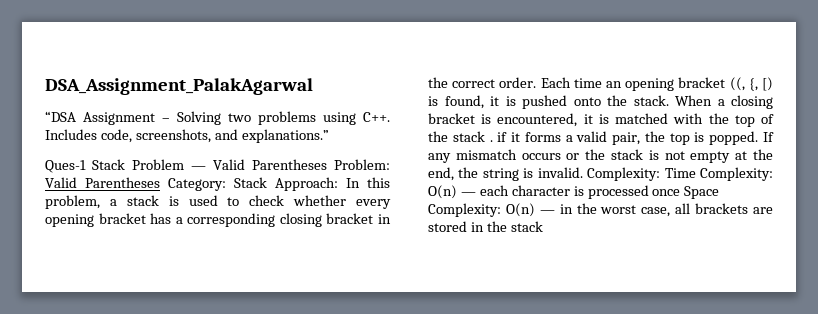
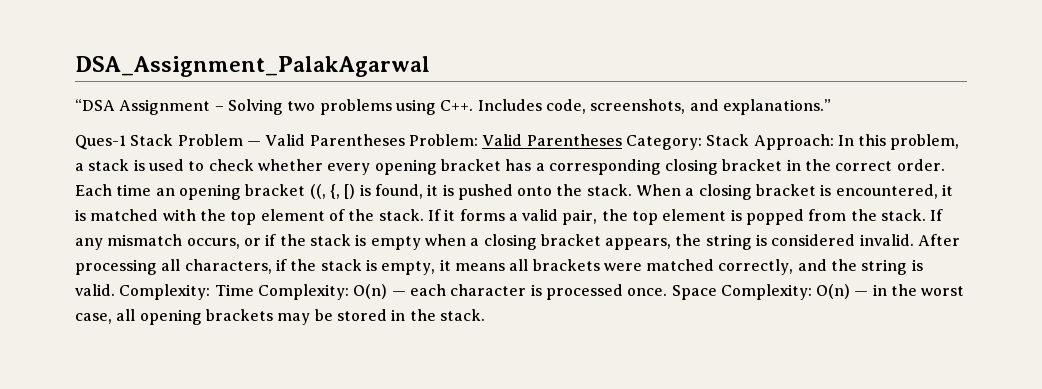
- When a closing bracket is encountered, it is matched with the top of the stack . if it forms a valid pair, the top is popped. If any mismatch occurs or the stack is not empty at the end, the string is invalid.
+ When a closing bracket is encountered, it is matched with the top element of the stack. If it forms a valid pair, the top element is popped from the stack. If any mismatch occurs, or if the stack is empty when a closing bracket appears, the string is considered invalid. After processing all characters, if the stack is empty, it means all brackets were matched correctly, and the string is valid.
- Complexity: Time Complexity: O(n) — each character is processed once Space Complexity: O(n) — in the worst case, all brackets are stored in the stack
+ Complexity: Time Complexity: O(n) — each character is processed once. Space Complexity: O(n) — in the worst case, all opening brackets may be stored in the stack.

